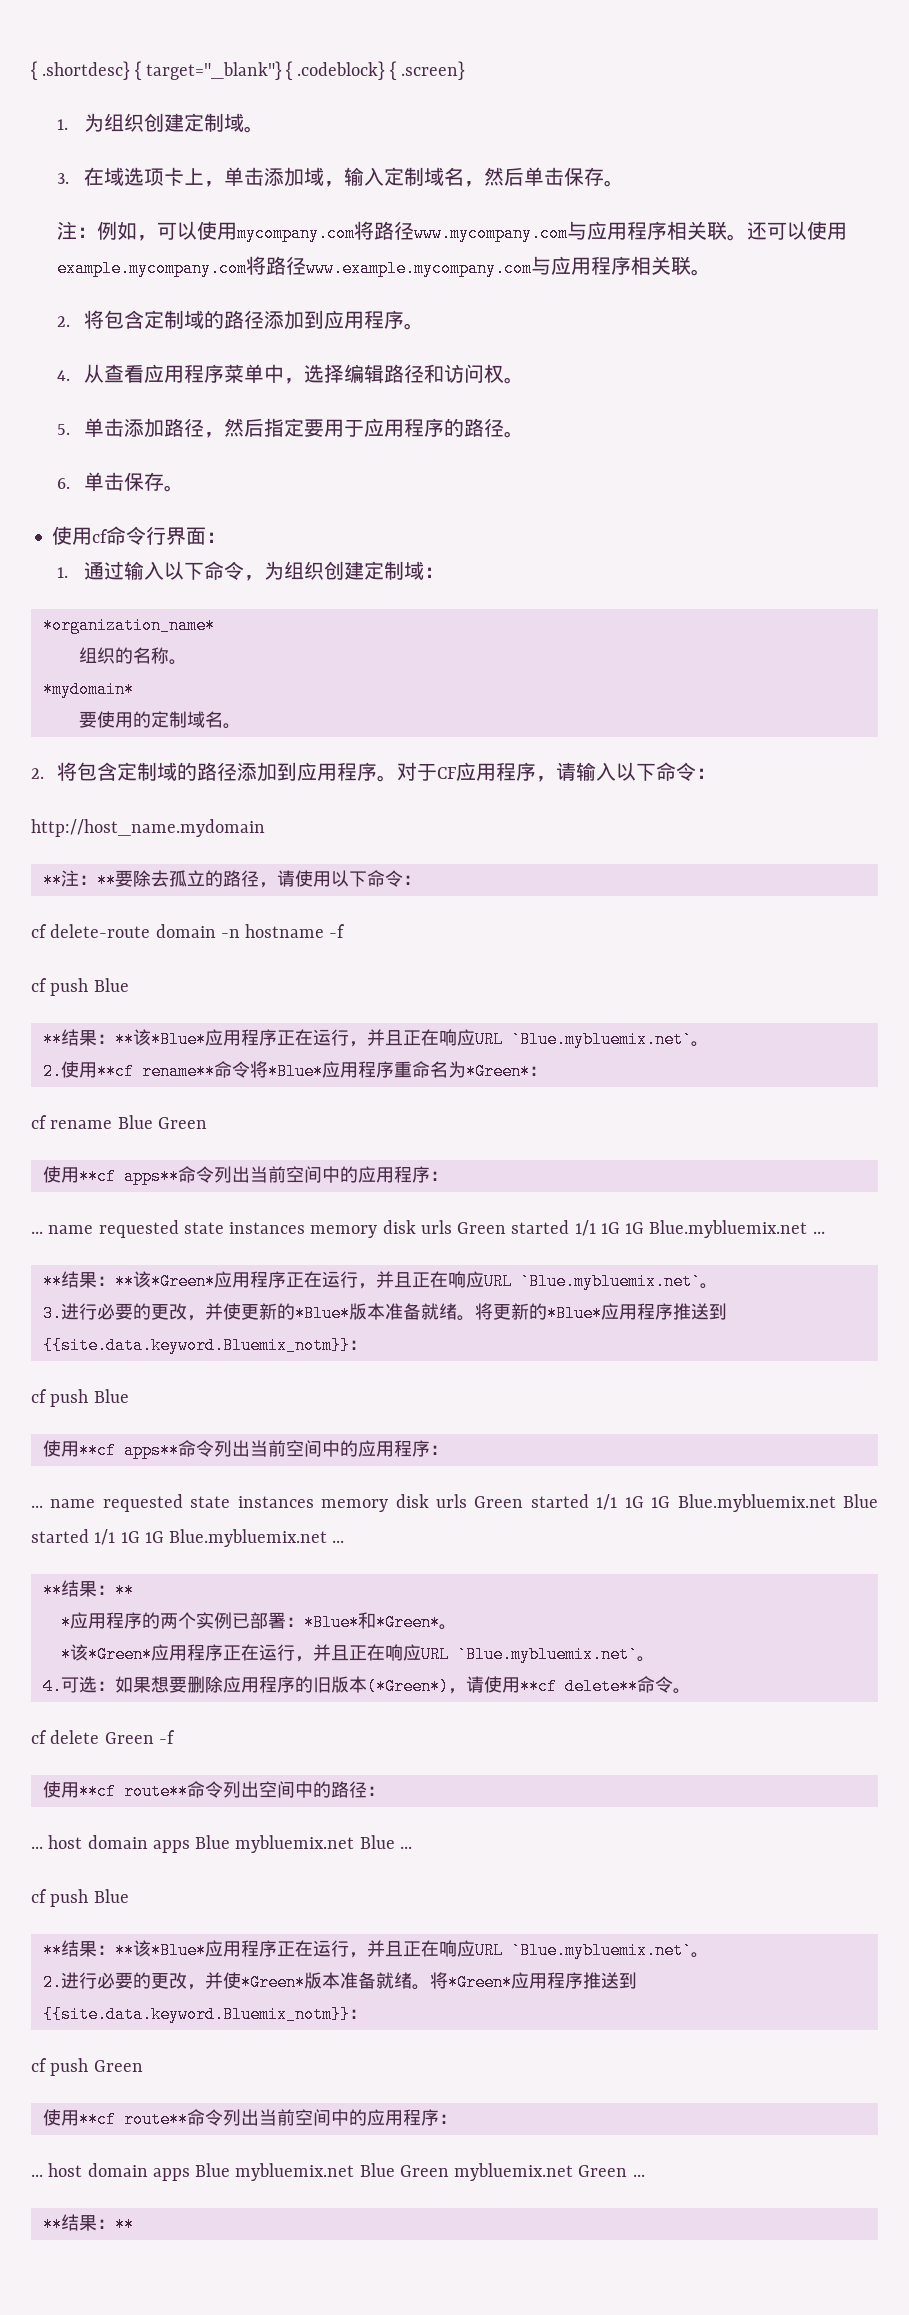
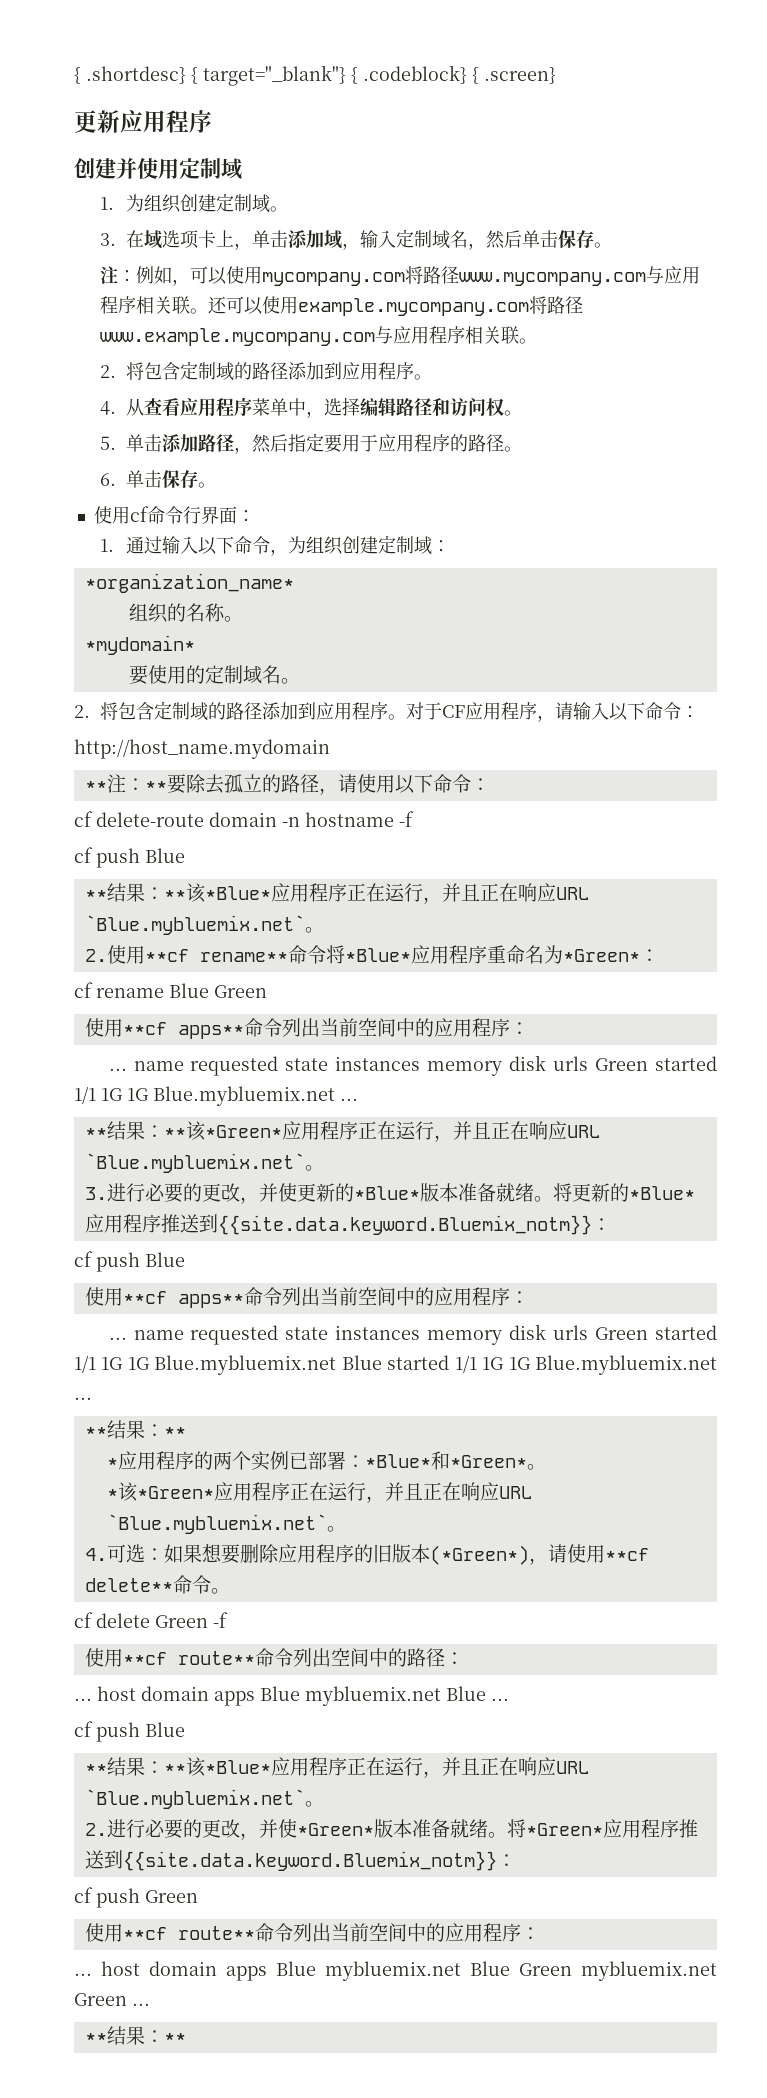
+ 更新应用程序
+ 创建并使用定制域

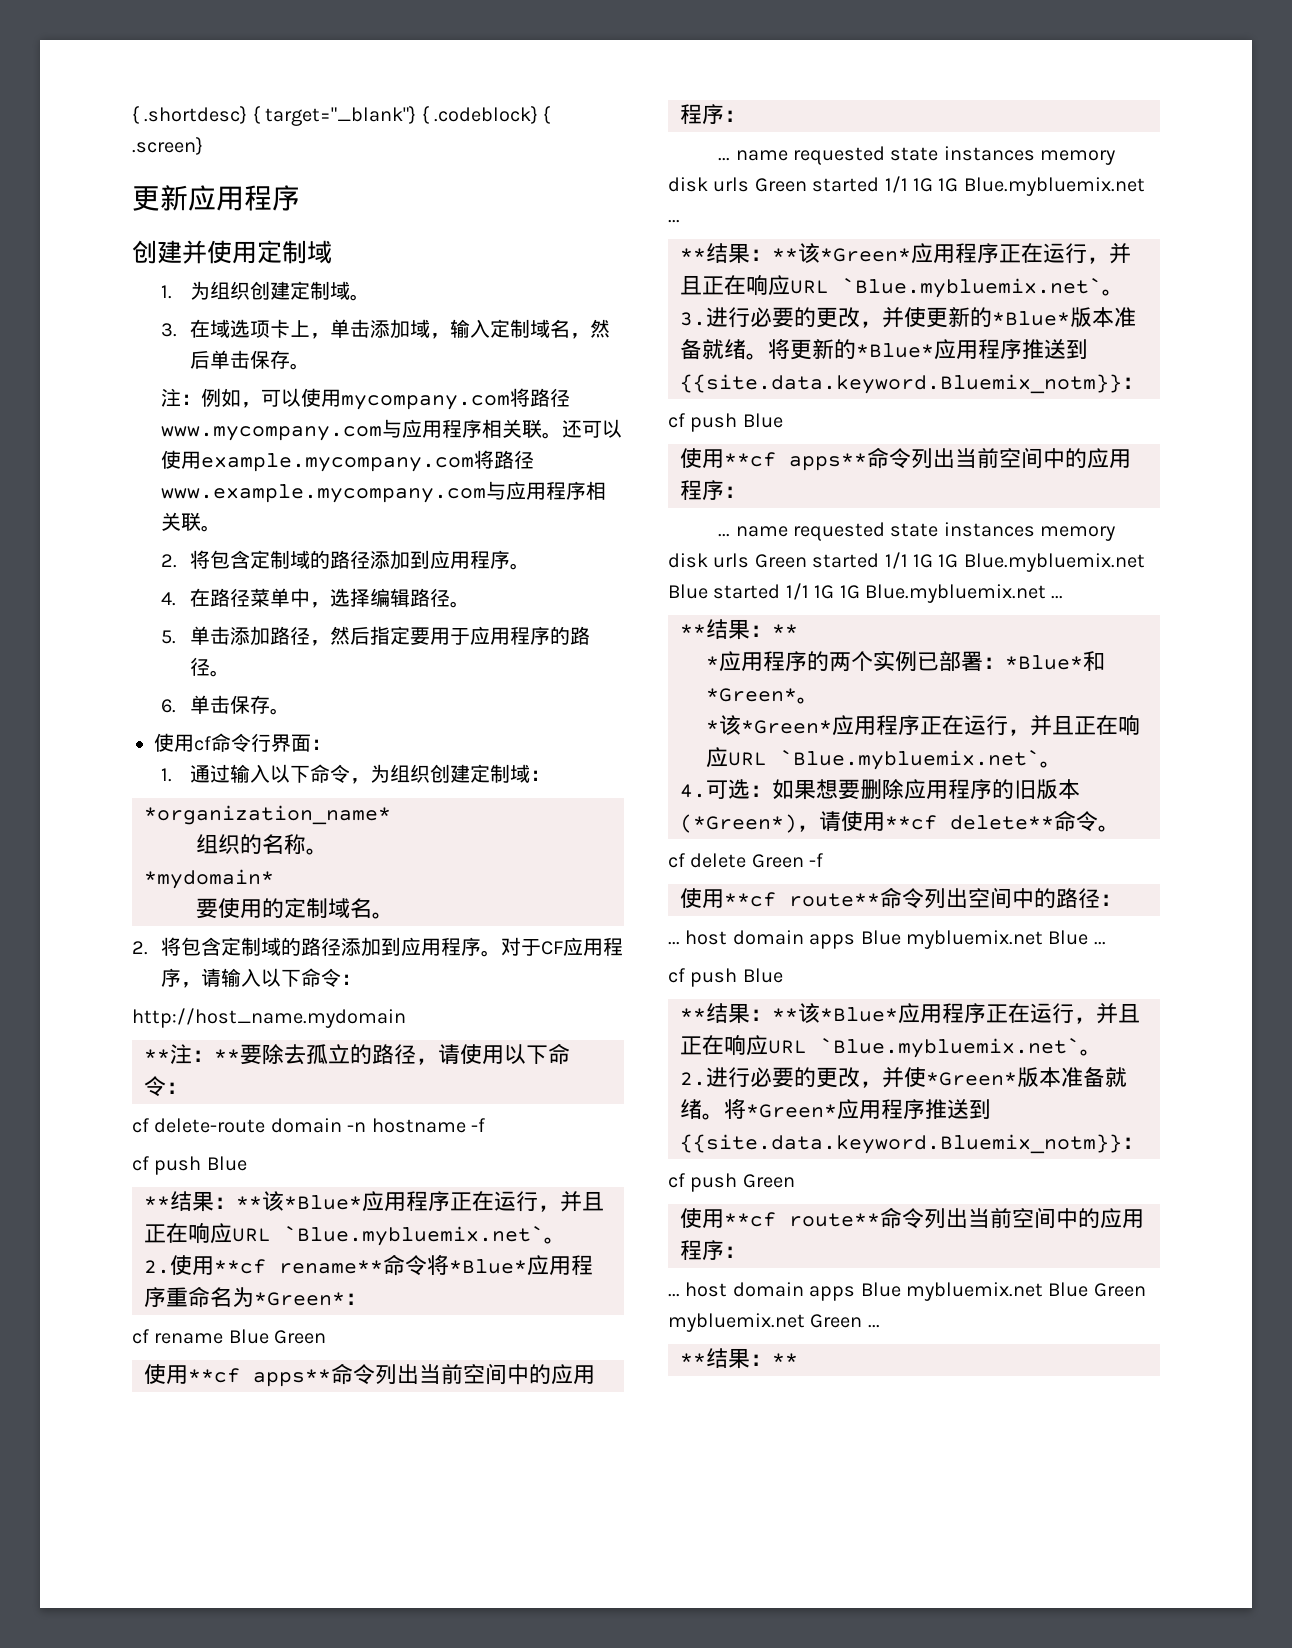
- 4.从查看应用程序菜单中，选择编辑路径和访问权。
+ 4.在路径菜单中，选择编辑路径。

